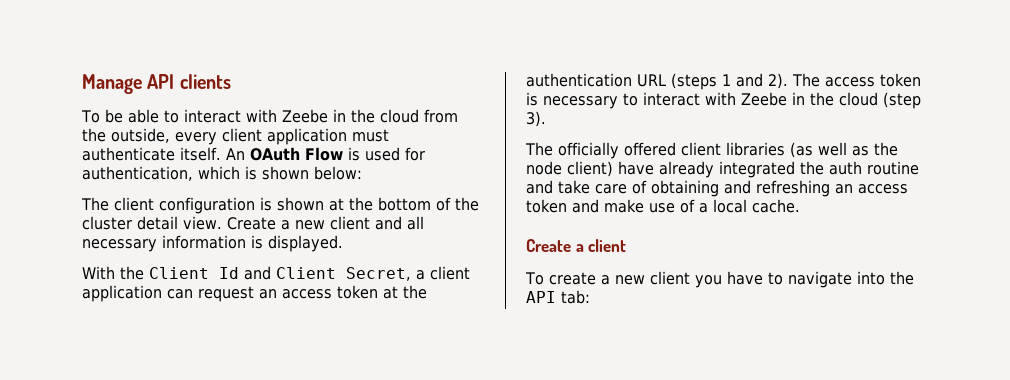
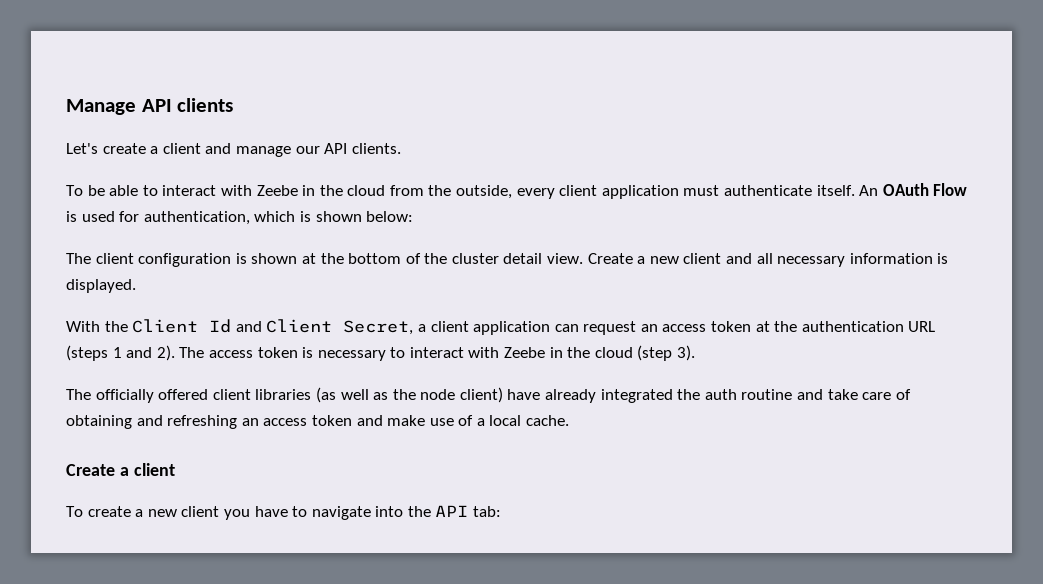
+ Let's create a client and manage our API clients.

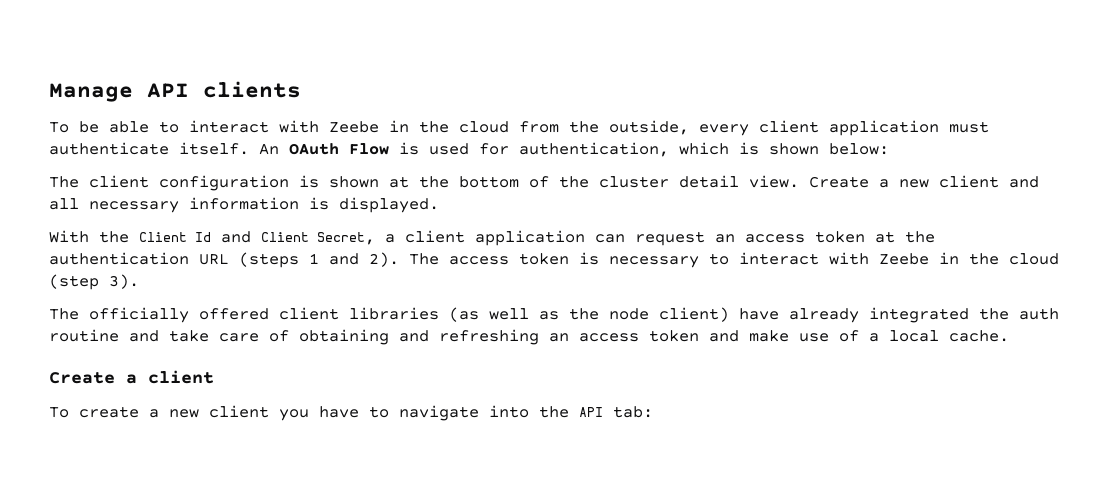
- Let's create a client and manage our API clients.

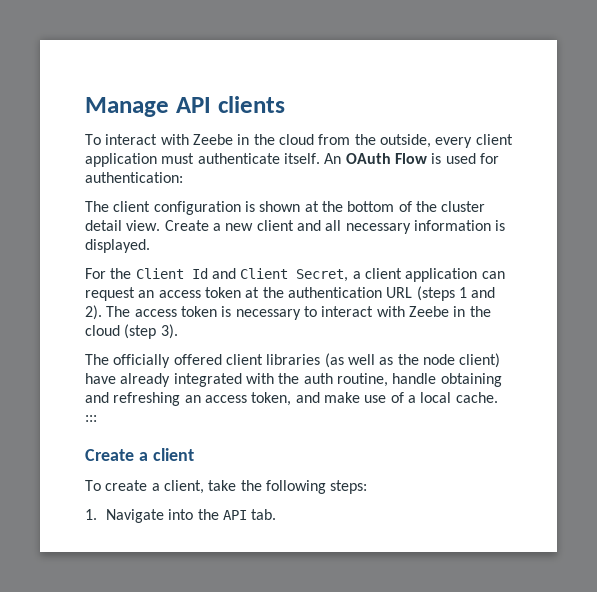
- To be able to interact with Zeebe in the cloud from the outside, every client application must authenticate itself.
+ To interact with Zeebe in the cloud from the outside, every client application must authenticate itself.
- An OAuth Flow is used for authentication, which is shown below:
+ An OAuth Flow is used for authentication:
- With the Client Id and Client Secret, a client application can request an access token at the authentication URL (steps 1 and 2).
+ For the Client Id and Client Secret, a client application can request an access token at the authentication URL (steps 1 and 2).
- The officially offered client libraries (as well as the node client) have already integrated the auth routine and take care of obtaining and refreshing an access token and make use of a local cache.
+ The officially offered client libraries (as well as the node client) have already integrated with the auth routine, handle obtaining and refreshing an access token, and make use of a local cache. :::
- To create a new client you have to navigate into the API tab:
+ To create a client, take the following steps:
+ 1. Navigate into the API tab.

